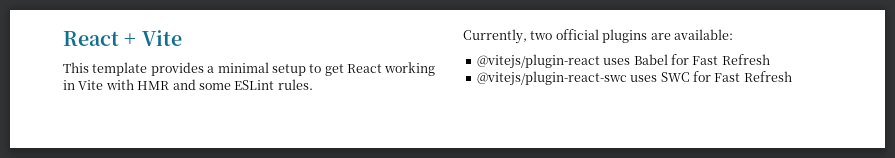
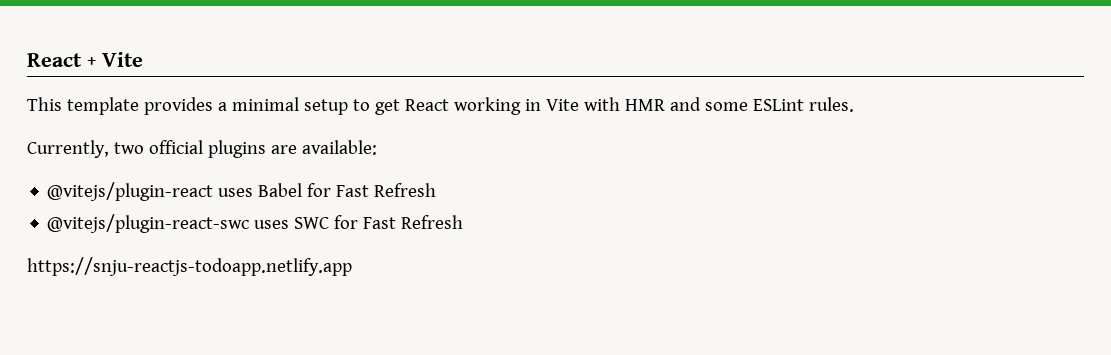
+ https://snju-reactjs-todoapp.netlify.app

